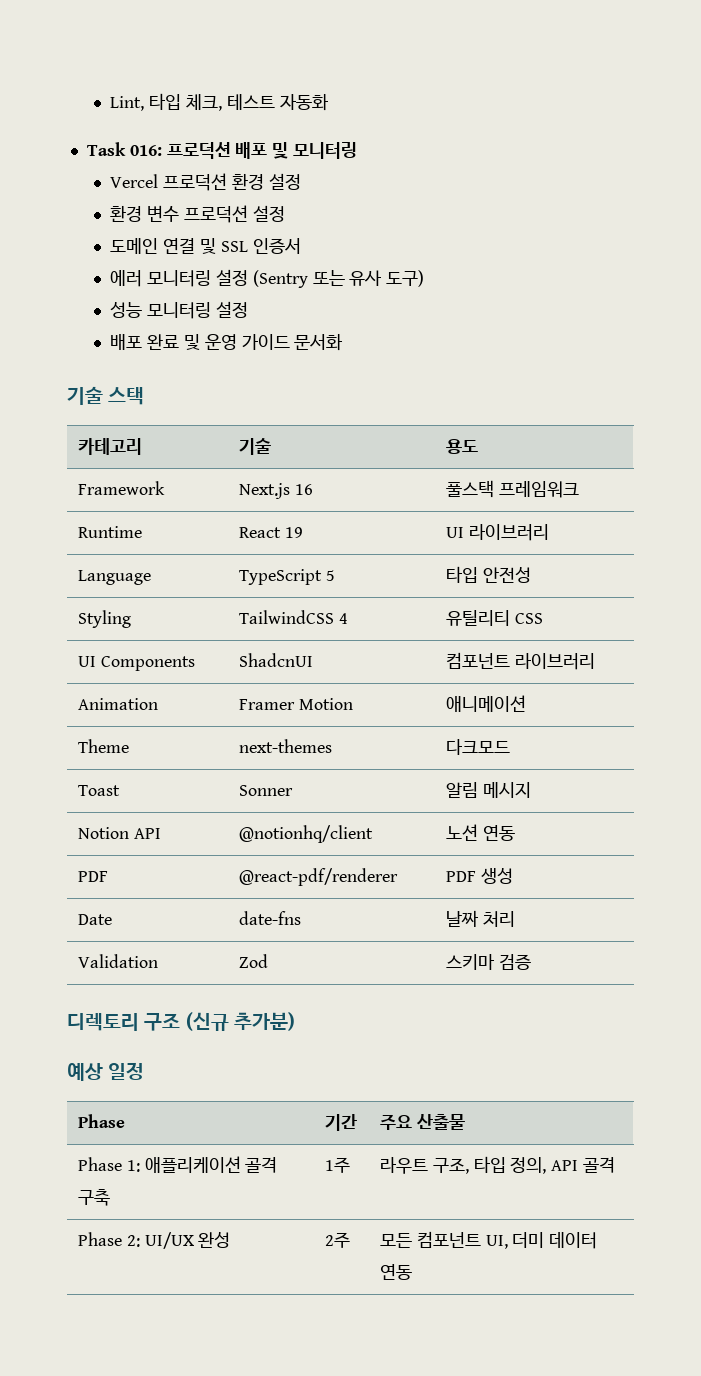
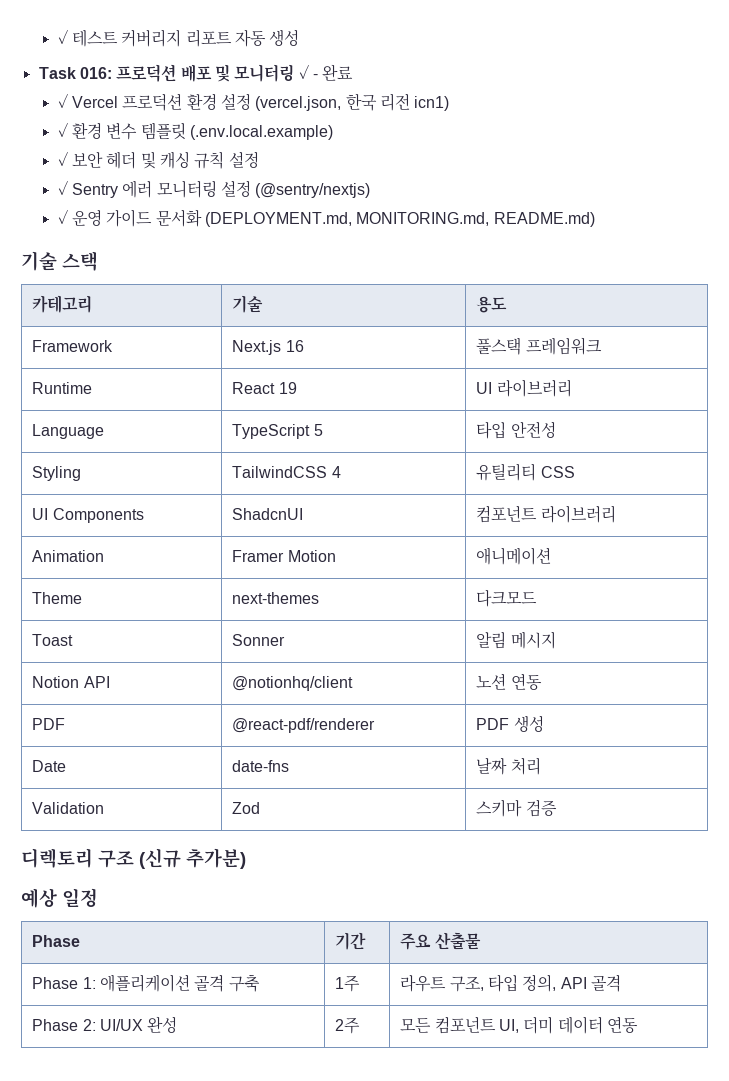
- Lint, 타입 체크, 테스트 자동화
+ ✓ 테스트 커버리지 리포트 자동 생성
- Task 016: 프로덕션 배포 및 모니터링
- Vercel 프로덕션 환경 설정
- 환경 변수 프로덕션 설정
- 도메인 연결 및 SSL 인증서
- 에러 모니터링 설정 (Sentry 또는 유사 도구)
- 성능 모니터링 설정
- 배포 완료 및 운영 가이드 문서화
+ Task 016: 프로덕션 배포 및 모니터링 ✓ - 완료
+ ✓ Vercel 프로덕션 환경 설정 (vercel.json, 한국 리전 icn1)
+ ✓ 환경 변수 템플릿 (.env.local.example)
+ ✓ 보안 헤더 및 캐싱 규칙 설정
+ ✓ Sentry 에러 모니터링 설정 (@sentry/nextjs)
+ ✓ 운영 가이드 문서화 (DEPLOYMENT.md, MONITORING.md, README.md)

